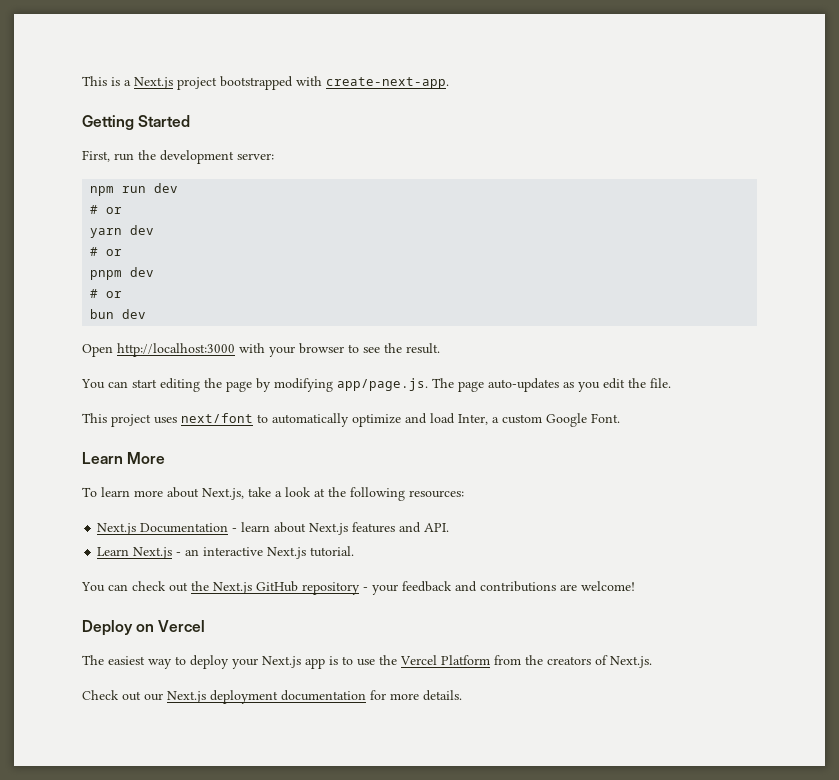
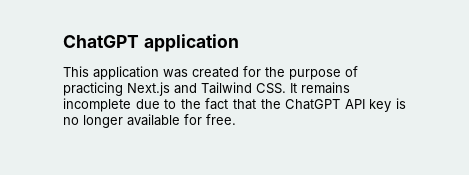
- This is a Next.js project bootstrapped with create-next-app.
- Getting Started
- First, run the development server:
- npm run dev
- # or
- yarn dev
- # or
- pnpm dev
- # or
- bun dev
- Open http://localhost:3000 with your browser to see the result.
- You can start editing the page by modifying app/page.js. The page auto-updates as you edit the file.
- This project uses next/font to automatically optimize and load Inter, a custom Google Font.
- Learn More
- To learn more about Next.js, take a look at the following resources:
- Next.js Documentation - learn about Next.js features and API.
- Learn Next.js - an interactive Next.js tutorial.
- You can check out the Next.js GitHub repository - your feedback and contributions are welcome!
- Deploy on Vercel
- The easiest way to deploy your Next.js app is to use the Vercel Platform from the creators of Next.js.
- Check out our Next.js deployment documentation for more details.
+ ChatGPT application
+ This application was created for the purpose of practicing Next.js and Tailwind CSS. It remains incomplete due to the fact that the ChatGPT API key is no longer available for free.

